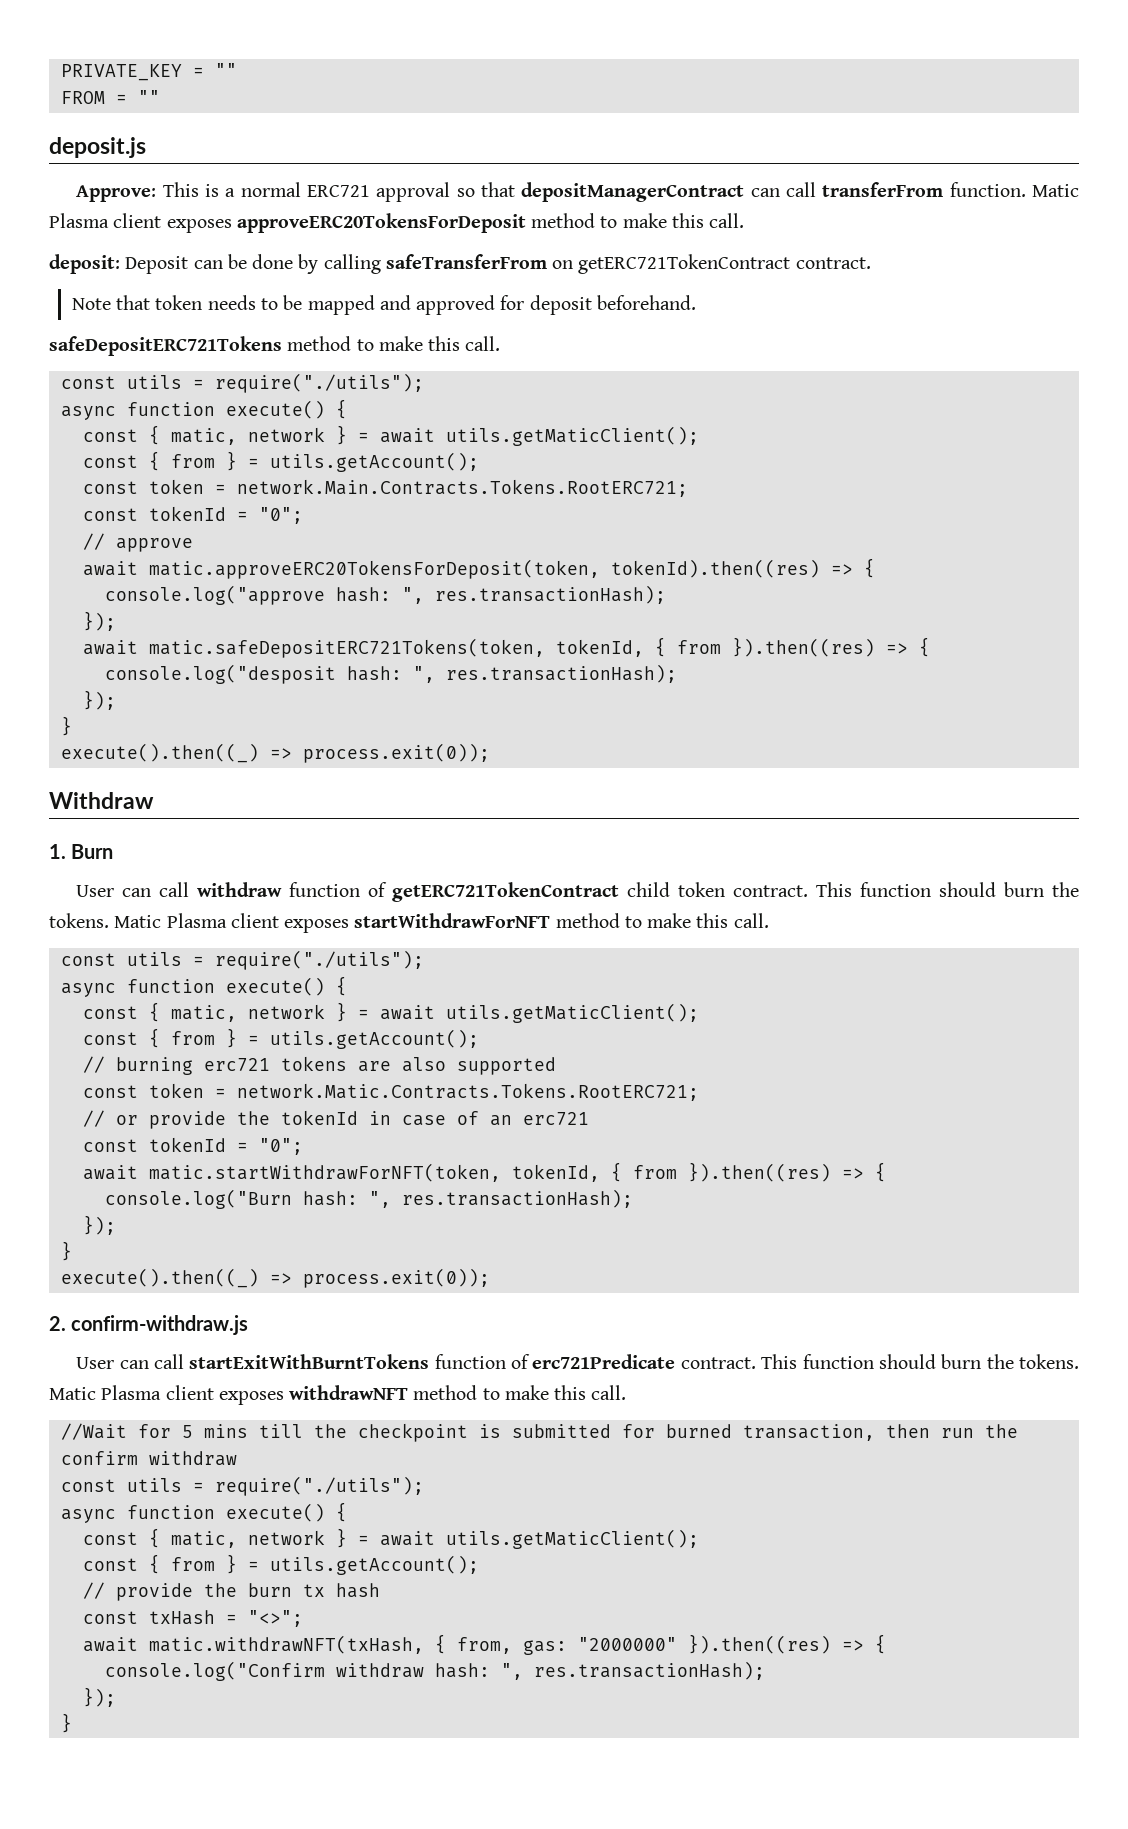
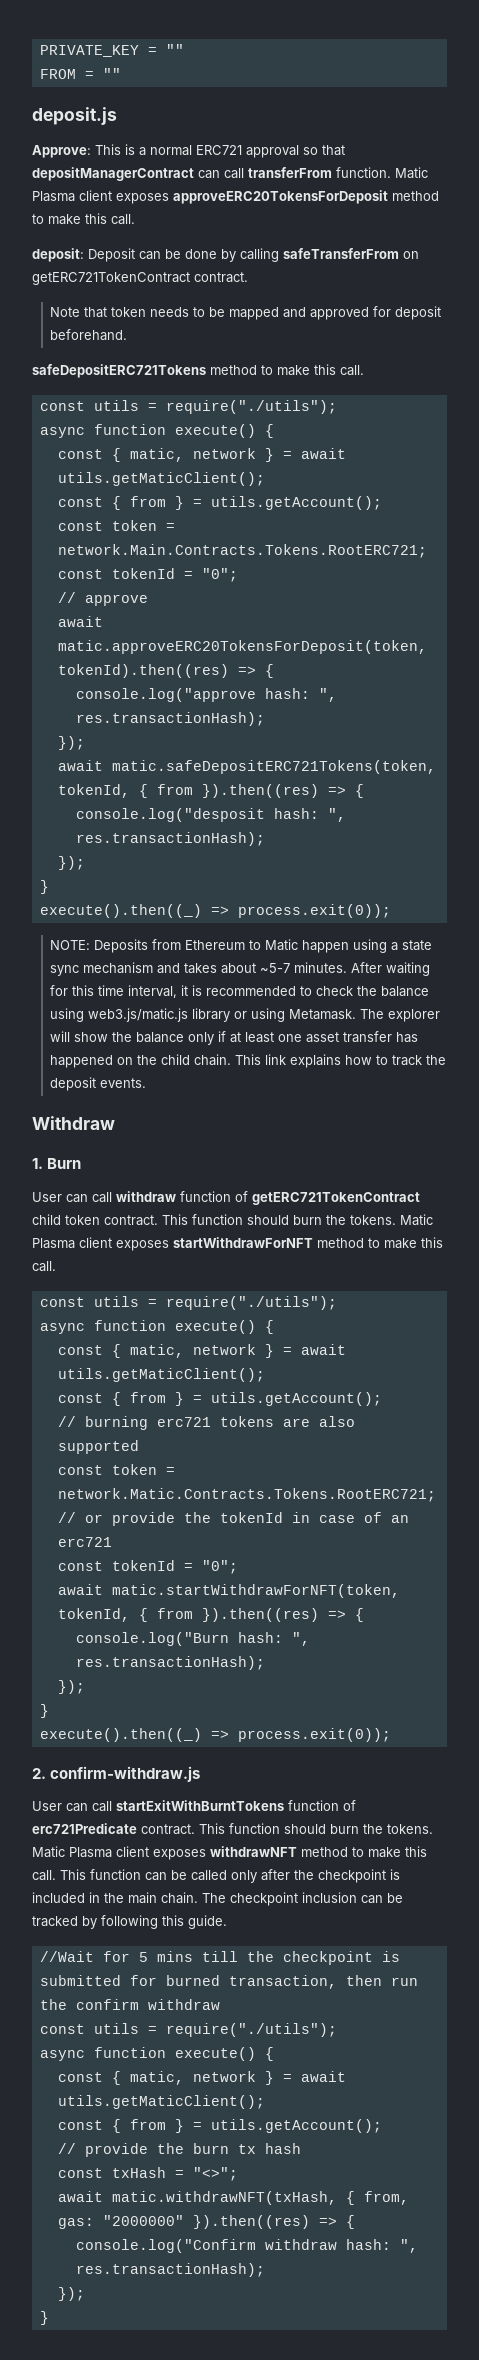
+ NOTE: Deposits from Ethereum to Matic happen using a state sync mechanism and takes about ~5-7 minutes. After waiting for this time interval, it is recommended to check the balance using web3.js/matic.js library or using Metamask. The explorer will show the balance only if at least one asset transfer has happened on the child chain. This link explains how to track the deposit events.
+ This function can be called only after the checkpoint is included in the main chain. The checkpoint inclusion can be tracked by following this guide.

